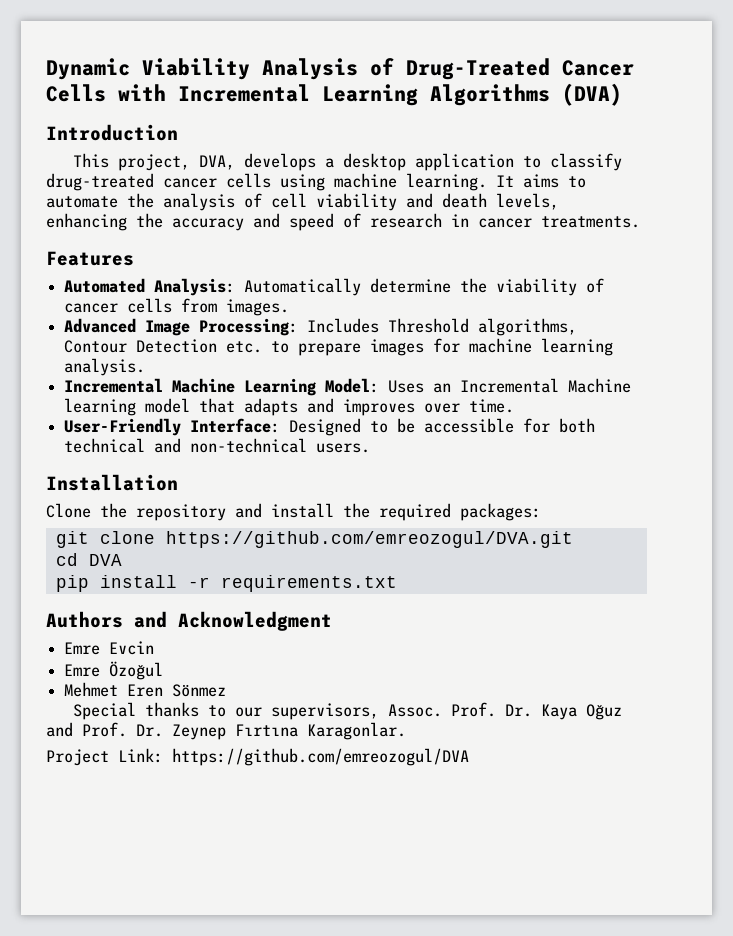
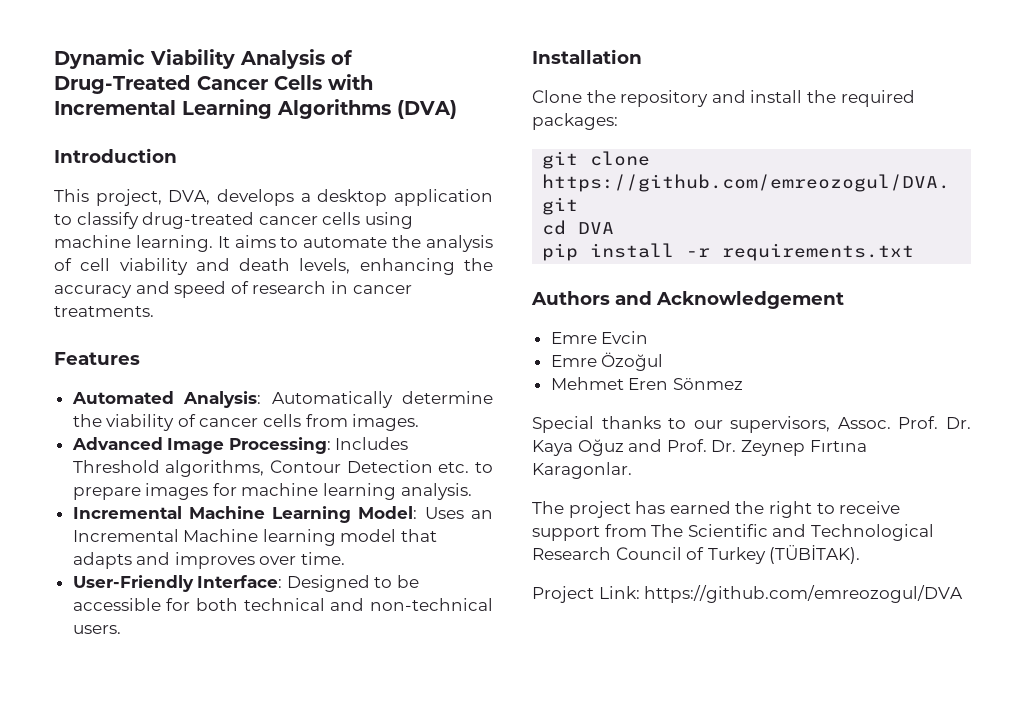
- Authors and Acknowledgment
+ Authors and Acknowledgement
+ The project has earned the right to receive support from The Scientific and Technological Research Council of Turkey (TÜBİTAK).

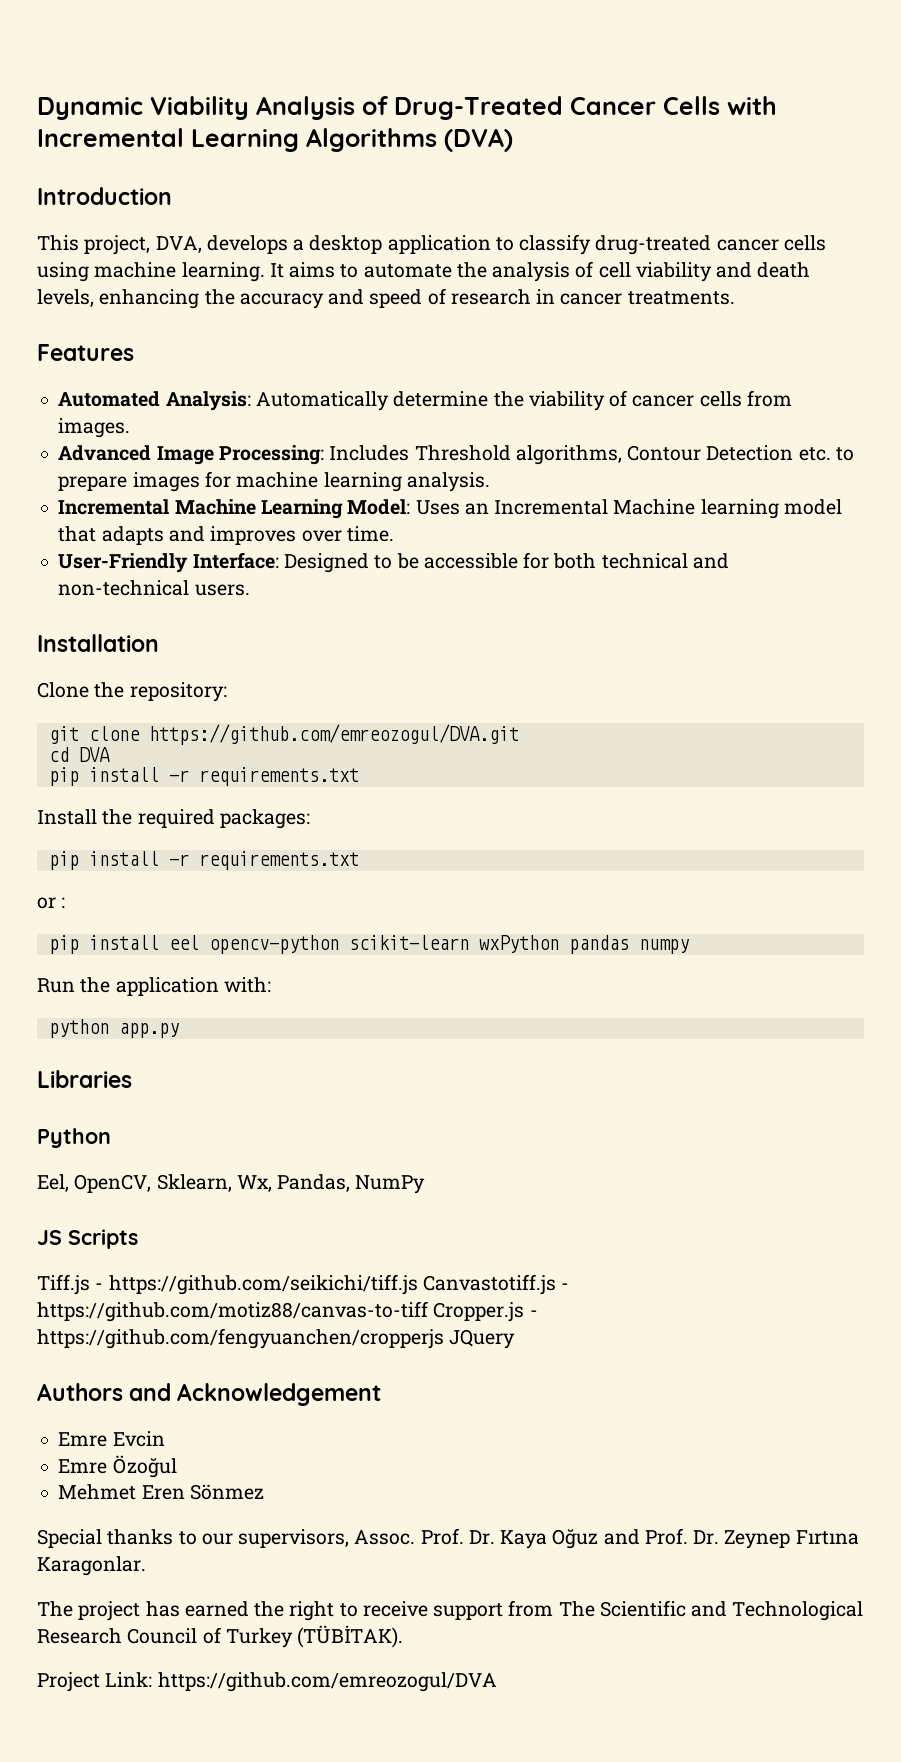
- Clone the repository and install the required packages:
+ Clone the repository:
+ Install the required packages:
+ pip install -r requirements.txt
+ or :
+ pip install eel opencv-python scikit-learn wxPython pandas numpy
+ Run the application with:
+ python app.py
+ Libraries
+ Python
+ Eel, OpenCV, Sklearn, Wx, Pandas, NumPy
+ JS Scripts
+ Tiff.js - https://github.com/seikichi/tiff.js Canvastotiff.js - https://github.com/motiz88/canvas-to-tiff Cropper.js - https://github.com/fengyuanchen/cropperjs JQuery

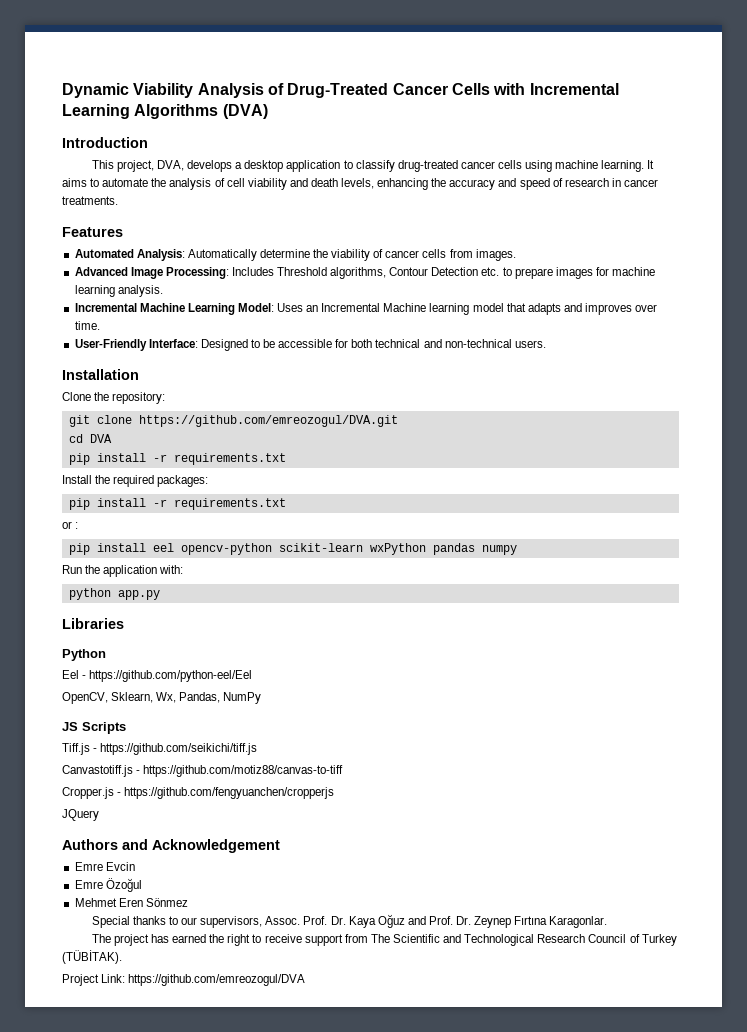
- Eel, OpenCV, Sklearn, Wx, Pandas, NumPy
+ Eel - https://github.com/python-eel/Eel
+ OpenCV, Sklearn, Wx, Pandas, NumPy
- Tiff.js - https://github.com/seikichi/tiff.js Canvastotiff.js - https://github.com/motiz88/canvas-to-tiff Cropper.js - https://github.com/fengyuanchen/cropperjs JQuery
+ Tiff.js - https://github.com/seikichi/tiff.js
+ Canvastotiff.js - https://github.com/motiz88/canvas-to-tiff
+ Cropper.js - https://github.com/fengyuanchen/cropperjs
+ JQuery

